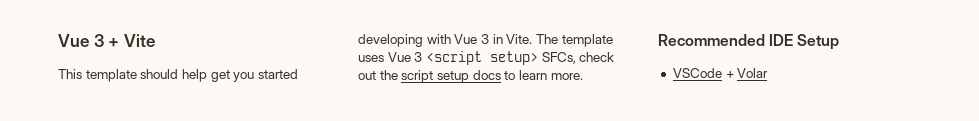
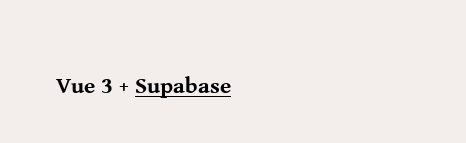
- Vue 3 + Vite
- This template should help get you started developing with Vue 3 in Vite. The template uses Vue 3 <script setup> SFCs, check out the script setup docs to learn more.
- Recommended IDE Setup
- VSCode + Volar
+ Vue 3 + Supabase

